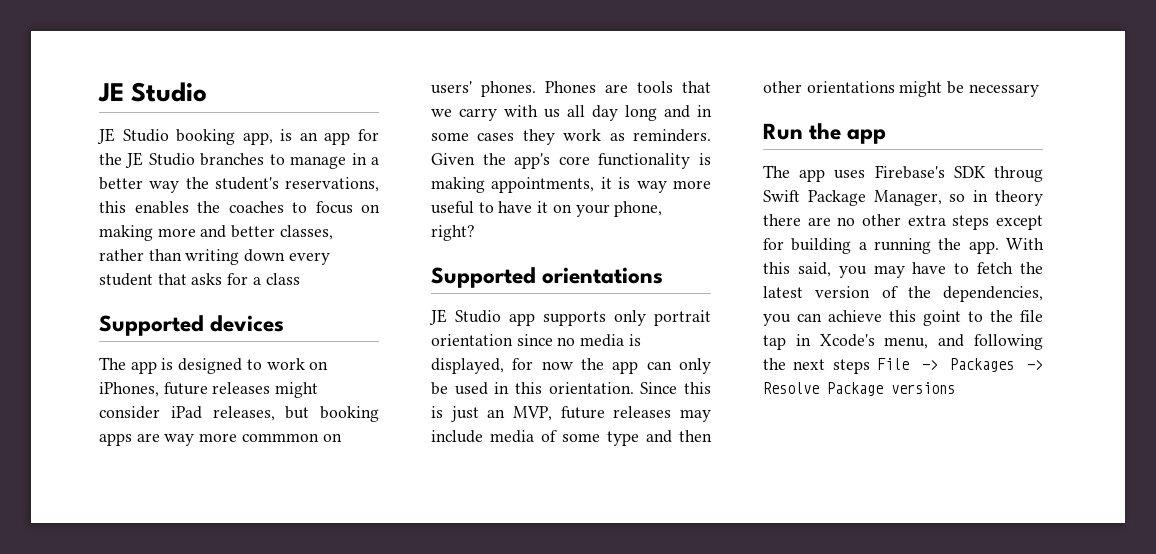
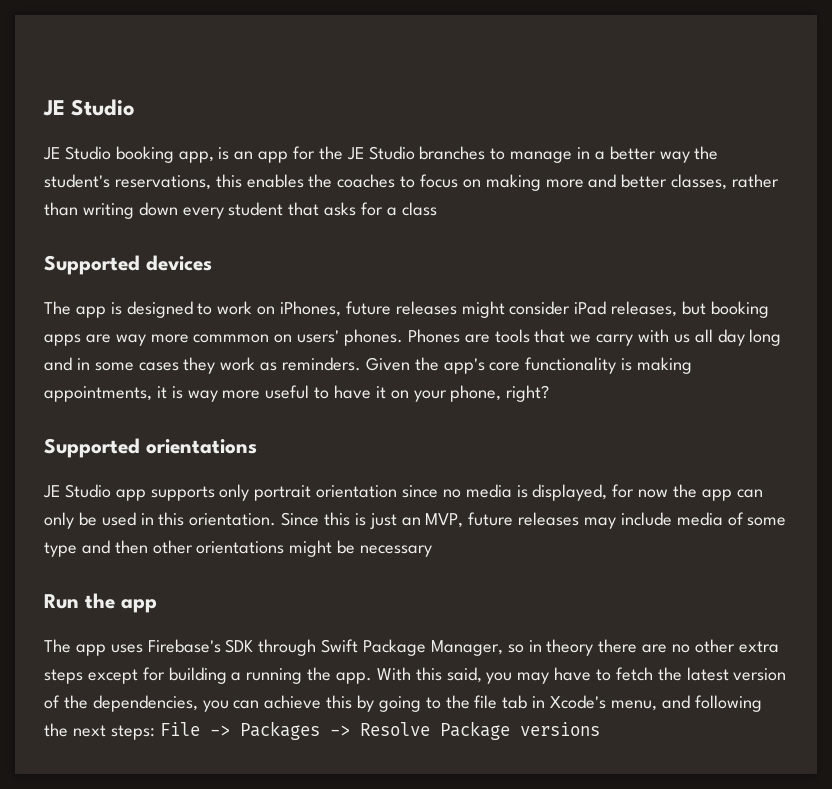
- The app uses Firebase's SDK throug Swift Package Manager, so in theory there are no other extra steps except for building a running the app.
+ The app uses Firebase's SDK through Swift Package Manager, so in theory there are no other extra steps except for building a running the app.
- With this said, you may have to fetch the latest version of the dependencies, you can achieve this goint to the file tap in Xcode's menu, and following the next steps File -> Packages -> Resolve Package versions
+ With this said, you may have to fetch the latest version of the dependencies, you can achieve this by going to the file tab in Xcode's menu, and following the next steps: File -> Packages -> Resolve Package versions

